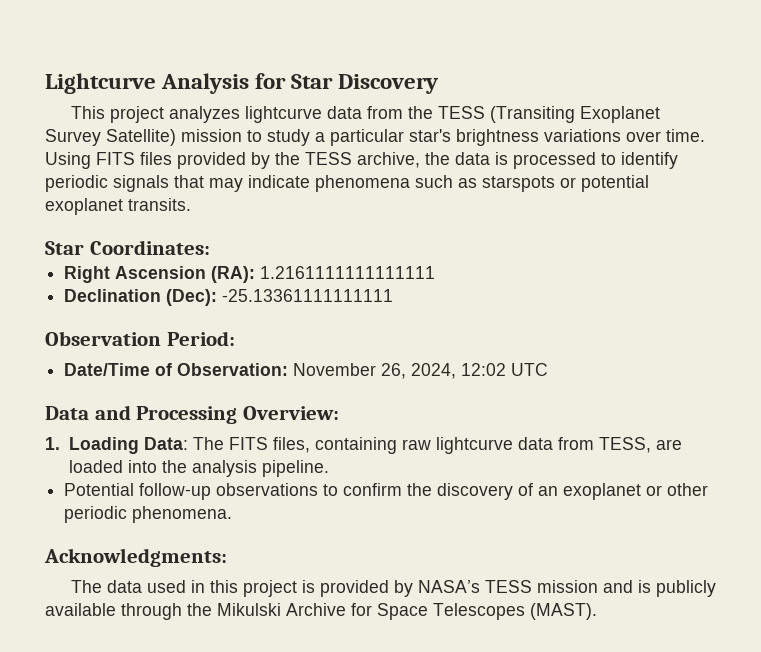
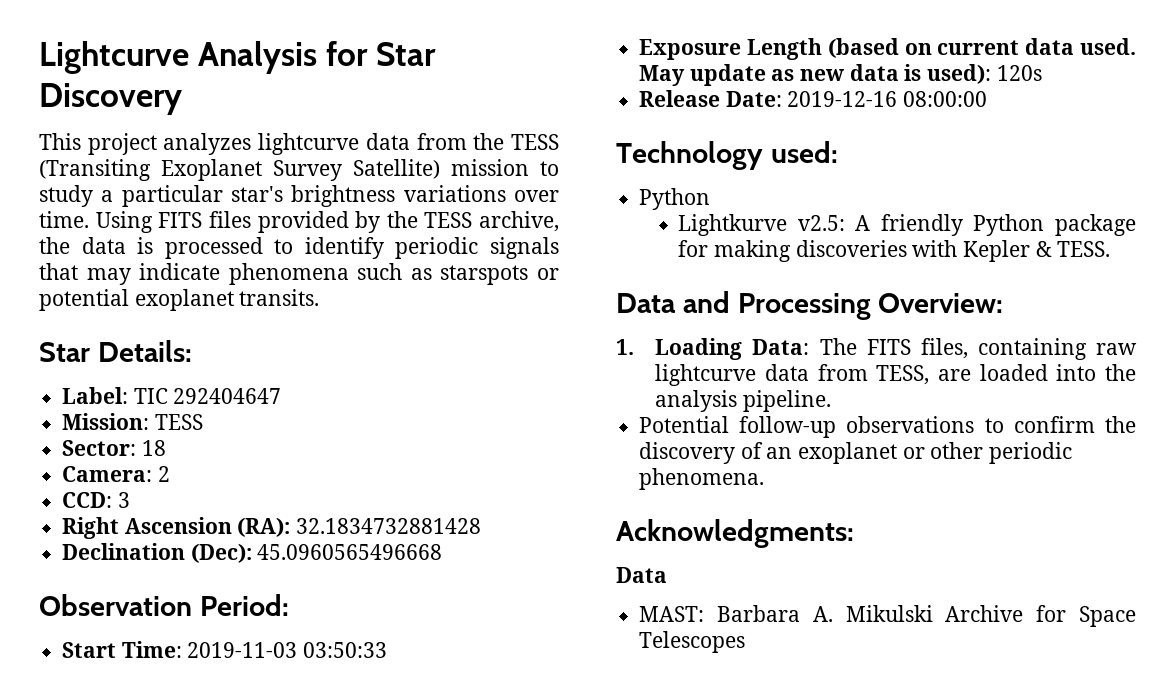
- Star Coordinates:
+ Star Details:
+ Label: TIC 292404647
+ Mission: TESS
+ Sector: 18
+ Camera: 2
+ CCD: 3
- Right Ascension (RA): 1.2161111111111111
+ Right Ascension (RA): 32.1834732881428
- Declination (Dec): -25.13361111111111
+ Declination (Dec): 45.0960565496668
- Date/Time of Observation: November 26, 2024, 12:02 UTC
+ Start Time: 2019-11-03 03:50:33
+ Exposure Length (based on current data used. May update as new data is used): 120s
+ Release Date: 2019-12-16 08:00:00
+ Technology used:
+ Python
+ Lightkurve v2.5: A friendly Python package for making discoveries with Kepler & TESS.
  Acknowledgments:
- The data used in this project is provided by NASA’s TESS mission and is publicly available through the Mikulski Archive for Space Telescopes (MAST).
+ Data
+ MAST: Barbara A. Mikulski Archive for Space Telescopes

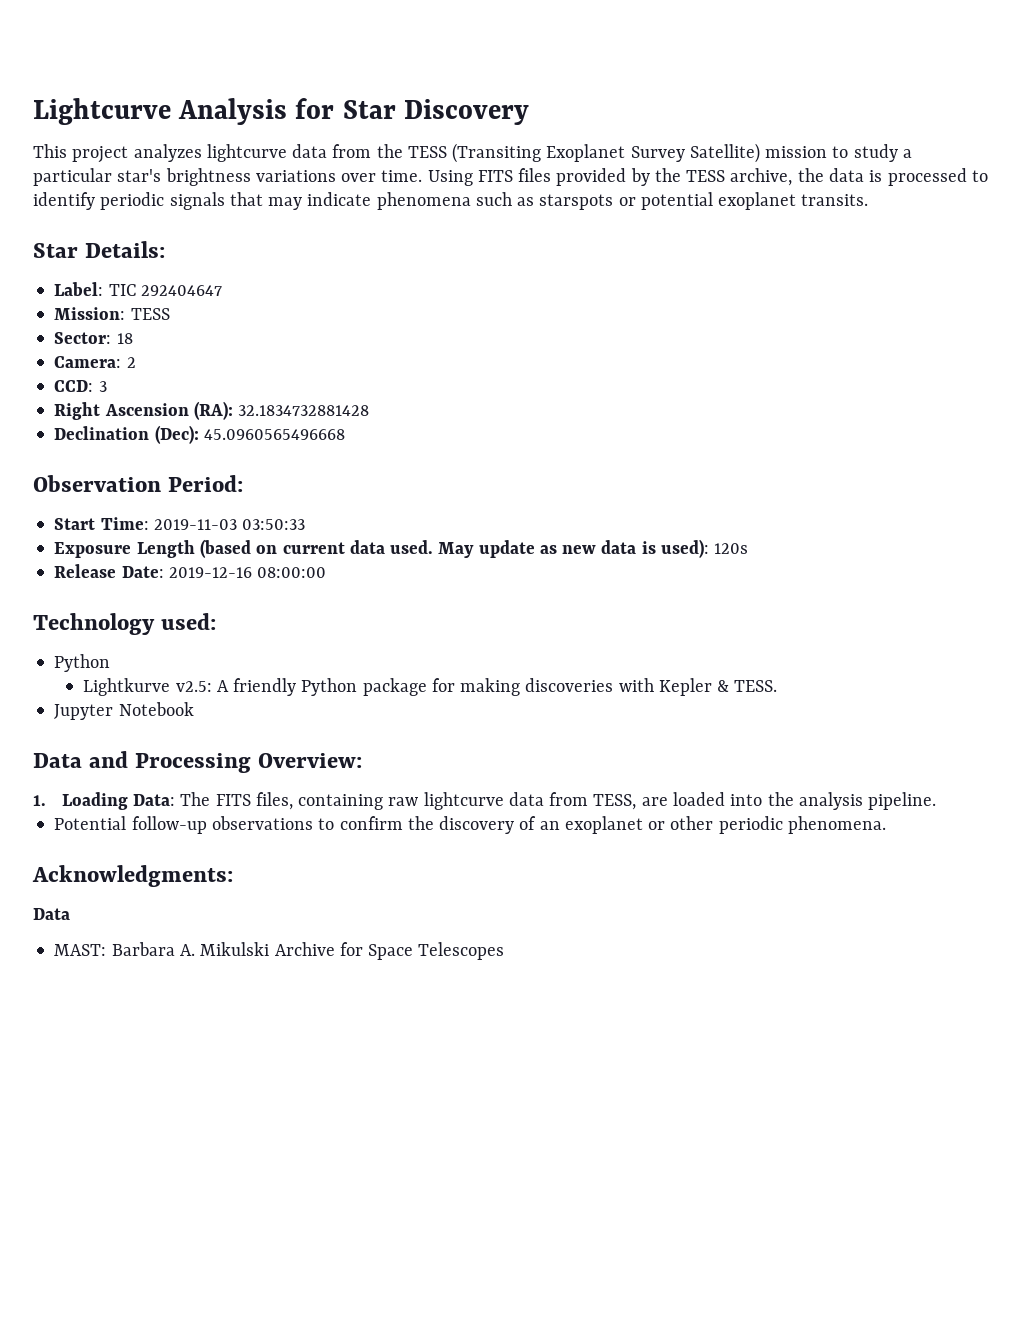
+ Jupyter Notebook

